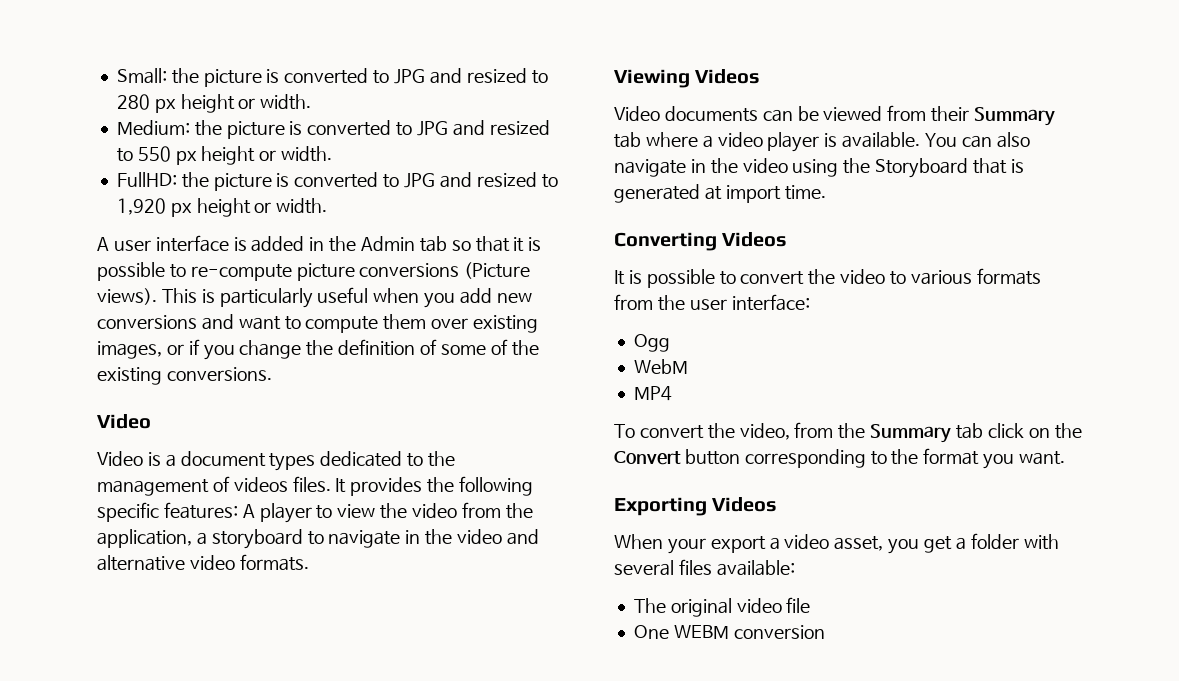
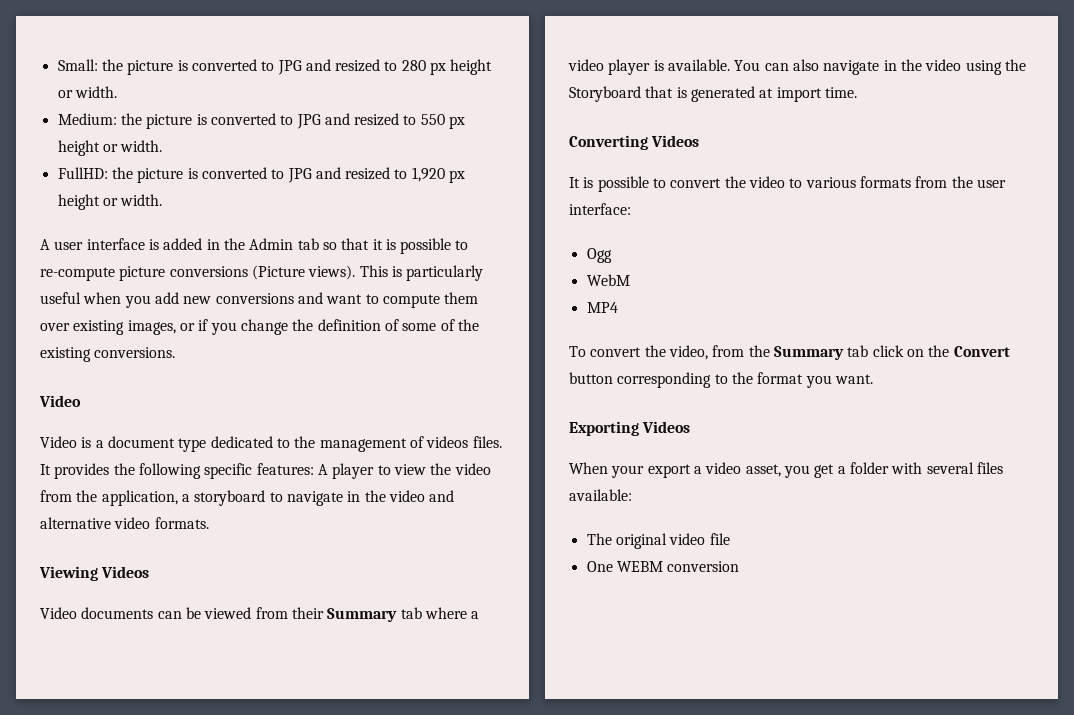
- Video is a document types dedicated to the management of videos files.
+ Video is a document type dedicated to the management of videos files.

